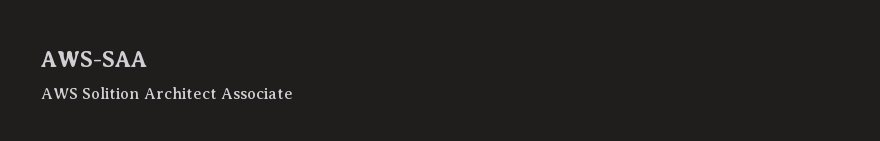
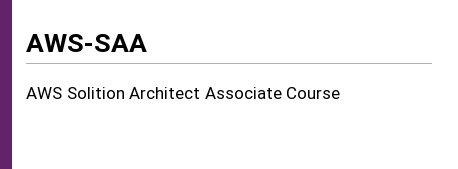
- AWS Solition Architect Associate
+ AWS Solition Architect Associate Course

